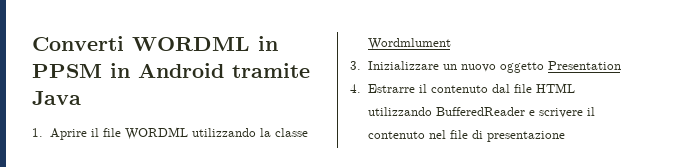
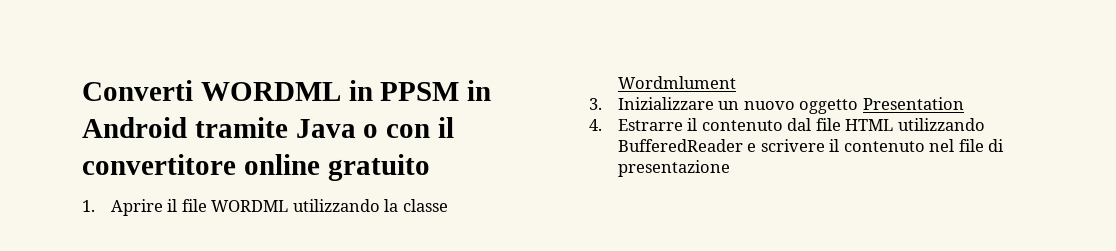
- Converti WORDML in PPSM in Android tramite Java
+ Converti WORDML in PPSM in Android tramite Java o con il convertitore online gratuito

